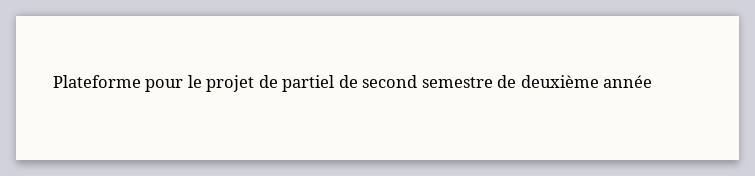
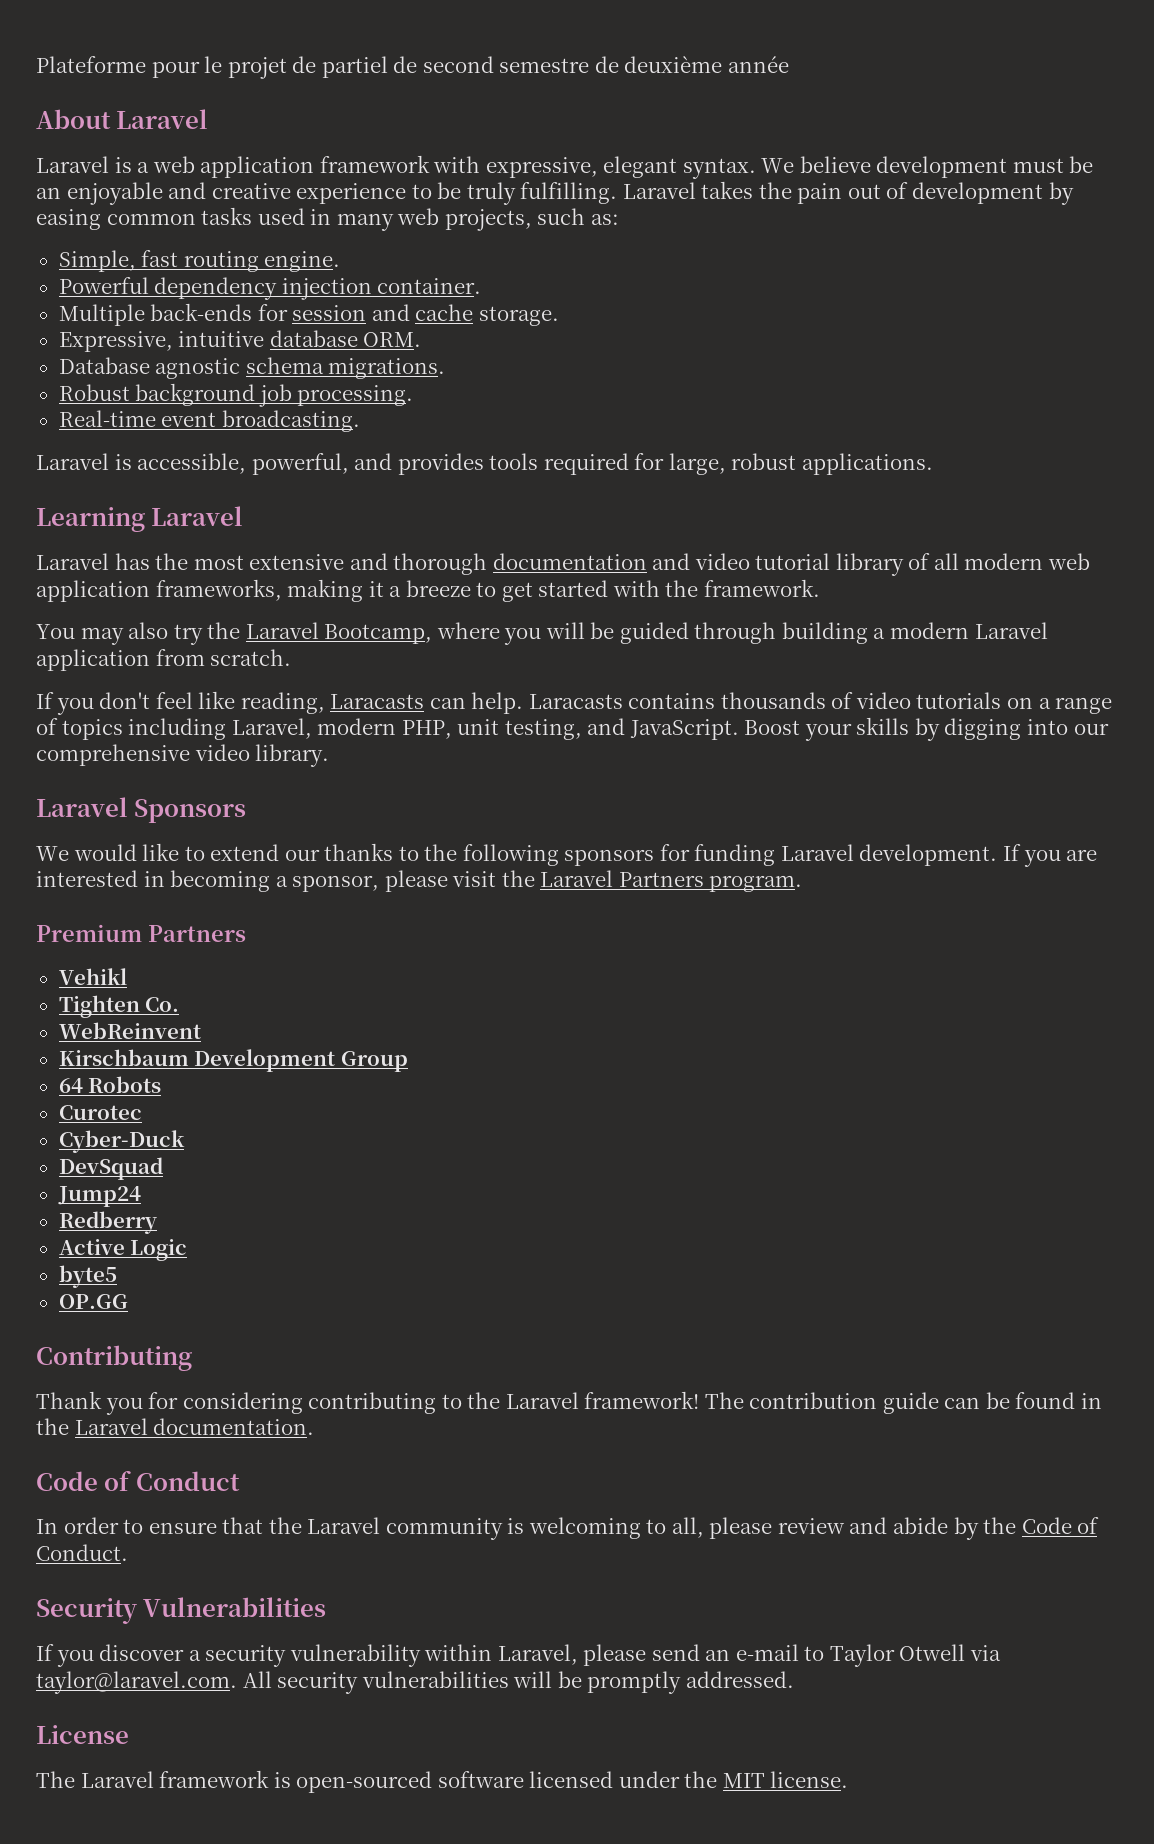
+ About Laravel
+ Laravel is a web application framework with expressive, elegant syntax. We believe development must be an enjoyable and creative experience to be truly fulfilling. Laravel takes the pain out of development by easing common tasks used in many web projects, such as:
+ Simple, fast routing engine.
+ Powerful dependency injection container.
+ Multiple back-ends for session and cache storage.
+ Expressive, intuitive database ORM.
+ Database agnostic schema migrations.
+ Robust background job processing.
+ Real-time event broadcasting.
+ Laravel is accessible, powerful, and provides tools required for large, robust applications.
+ Learning Laravel
+ Laravel has the most extensive and thorough documentation and video tutorial library of all modern web application frameworks, making it a breeze to get started with the framework.
+ You may also try the Laravel Bootcamp, where you will be guided through building a modern Laravel application from scratch.
+ If you don't feel like reading, Laracasts can help. Laracasts contains thousands of video tutorials on a range of topics including Laravel, modern PHP, unit testing, and JavaScript. Boost your skills by digging into our comprehensive video library.
+ Laravel Sponsors
+ We would like to extend our thanks to the following sponsors for funding Laravel development. If you are interested in becoming a sponsor, please visit the Laravel Partners program.
+ Premium Partners
+ Vehikl
+ Tighten Co.
+ WebReinvent
+ Kirschbaum Development Group
+ 64 Robots
+ Curotec
+ Cyber-Duck
+ DevSquad
+ Jump24
+ Redberry
+ Active Logic
+ byte5
+ OP.GG
+ Contributing
+ Thank you for considering contributing to the Laravel framework! The contribution guide can be found in the Laravel documentation.
+ Code of Conduct
+ In order to ensure that the Laravel community is welcoming to all, please review and abide by the Code of Conduct.
+ Security Vulnerabilities
+ If you discover a security vulnerability within Laravel, please send an e-mail to Taylor Otwell via taylor@laravel.com. All security vulnerabilities will be promptly addressed.
+ License
+ The Laravel framework is open-sourced software licensed under the MIT license.

